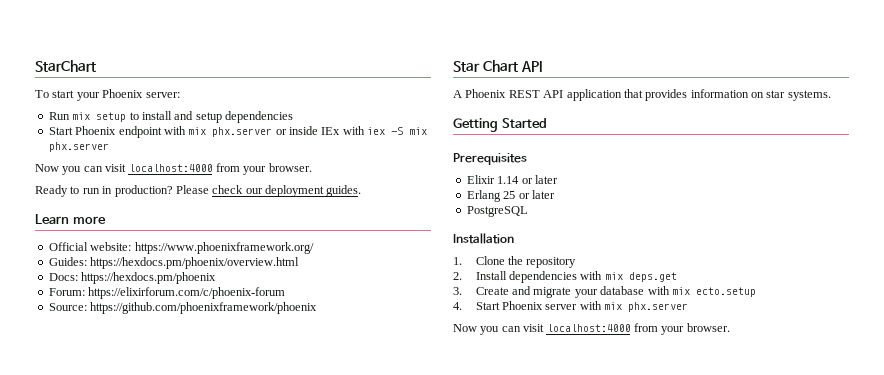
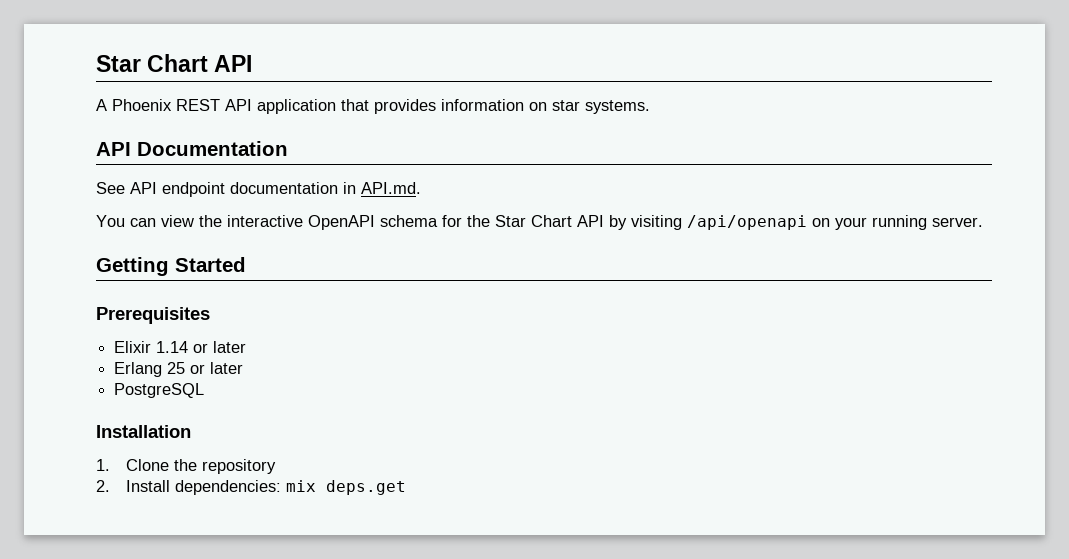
- StarChart
- To start your Phoenix server:
- Run mix setup to install and setup dependencies
- Start Phoenix endpoint with mix phx.server or inside IEx with iex -S mix phx.server
- Now you can visit localhost:4000 from your browser.
- Ready to run in production? Please check our deployment guides.
- Learn more
- Official website: https://www.phoenixframework.org/
- Guides: https://hexdocs.pm/phoenix/overview.html
- Docs: https://hexdocs.pm/phoenix
- Forum: https://elixirforum.com/c/phoenix-forum
- Source: https://github.com/phoenixframework/phoenix
+ API Documentation
+ See API endpoint documentation in API.md.
+ You can view the interactive OpenAPI schema for the Star Chart API by visiting /api/openapi on your running server.
- 2. Install dependencies with mix deps.get
+ 2. Install dependencies: mix deps.get
- 3. Create and migrate your database with mix ecto.setup
- 4. Start Phoenix server with mix phx.server
- Now you can visit localhost:4000 from your browser.

